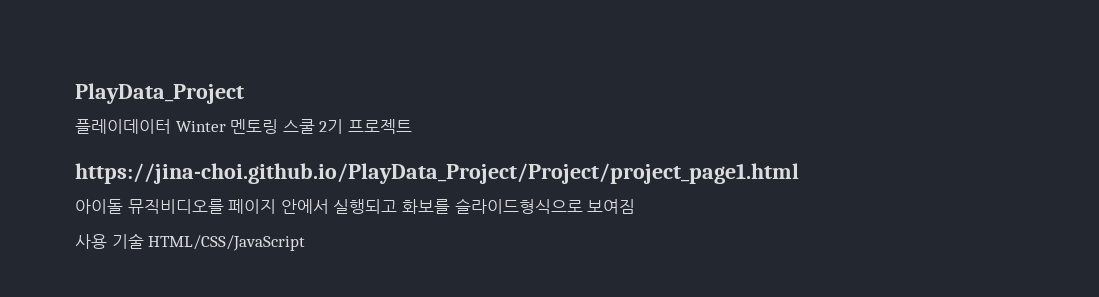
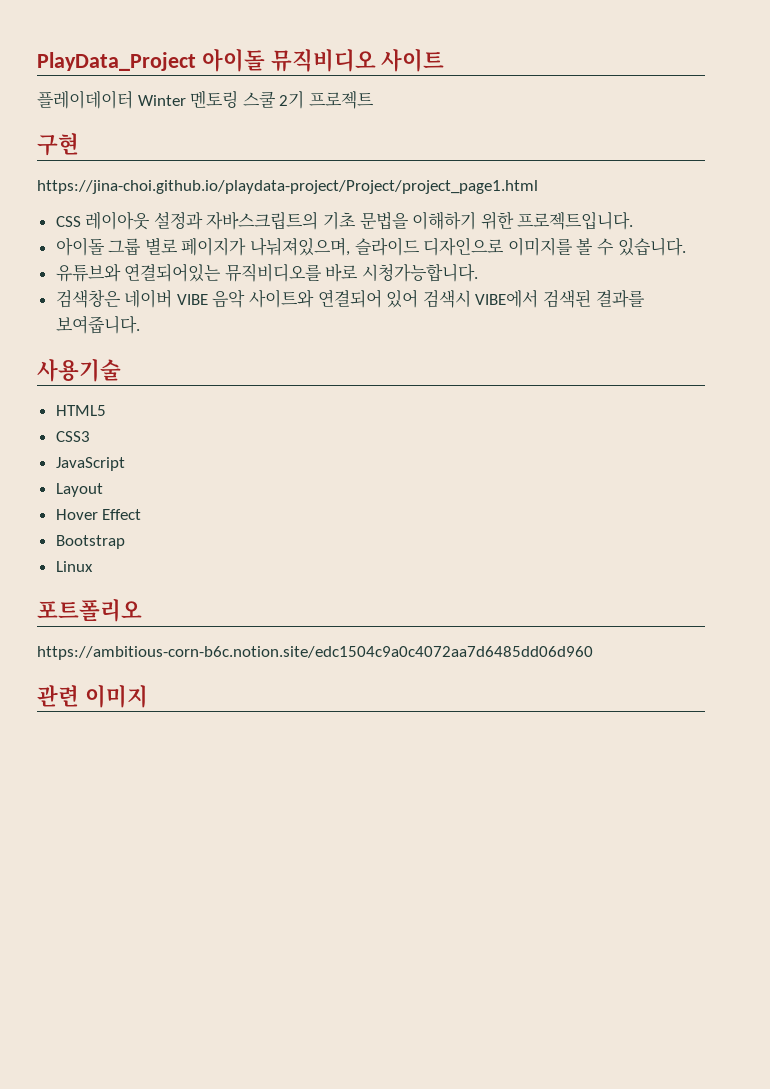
- PlayData_Project
+ PlayData_Project 아이돌 뮤직비디오 사이트
- https://jina-choi.github.io/PlayData_Project/Project/project_page1.html
- 아이돌 뮤직비디오를 페이지 안에서 실행되고 화보를 슬라이드형식으로 보여짐
- 사용 기술 HTML/CSS/JavaScript
+ 구현
+ https://jina-choi.github.io/playdata-project/Project/project_page1.html
+ CSS 레이아웃 설정과 자바스크립트의 기초 문법을 이해하기 위한 프로젝트입니다.
+ 아이돌 그룹 별로 페이지가 나눠져있으며, 슬라이드 디자인으로 이미지를 볼 수 있습니다.
+ 유튜브와 연결되어있는 뮤직비디오를 바로 시청가능합니다.
+ 검색창은 네이버 VIBE 음악 사이트와 연결되어 있어 검색시 VIBE에서 검색된 결과를 보여줍니다.
+ 사용기술
+ HTML5
+ CSS3
+ JavaScript
+ Layout
+ Hover Effect
+ Bootstrap
+ Linux
+ 포트폴리오
+ https://ambitious-corn-b6c.notion.site/edc1504c9a0c4072aa7d6485dd06d960
+ 관련 이미지

